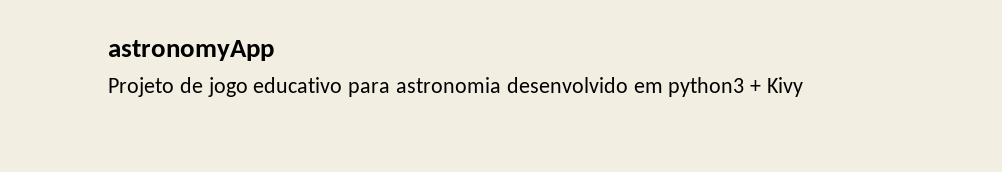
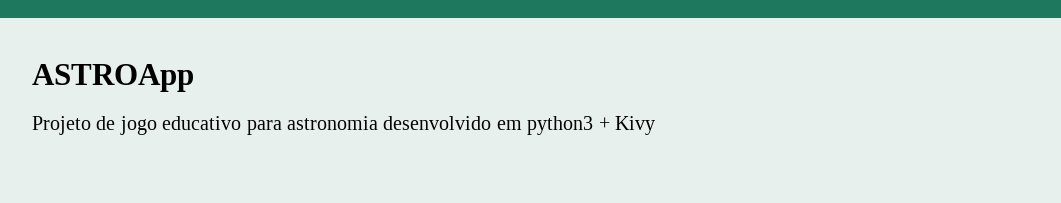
- astronomyApp
+ ASTROApp

